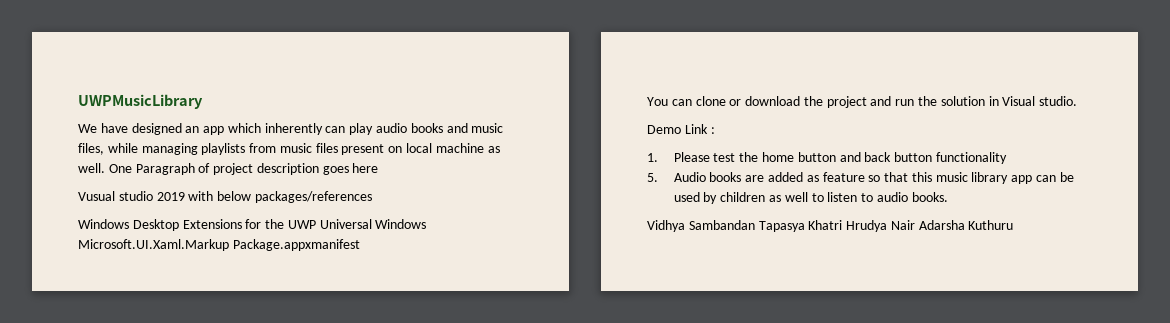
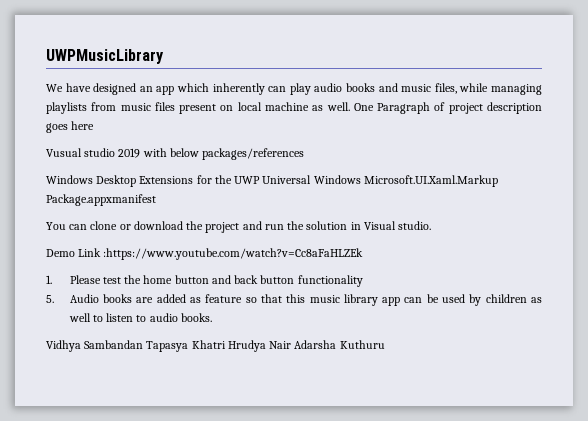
- Demo Link :
+ Demo Link :https://www.youtube.com/watch?v=Cc8aFaHLZEk

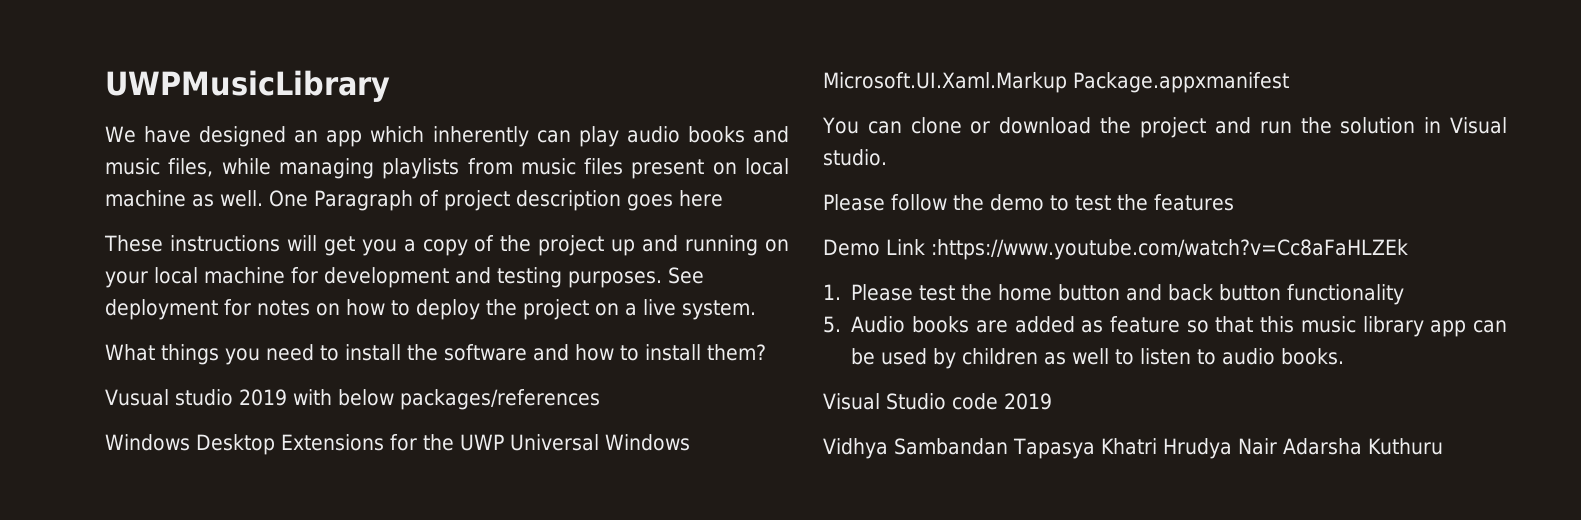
+ These instructions will get you a copy of the project up and running on your local machine for development and testing purposes. See deployment for notes on how to deploy the project on a live system.
+ What things you need to install the software and how to install them?
+ Please follow the demo to test the features
+ Visual Studio code 2019

